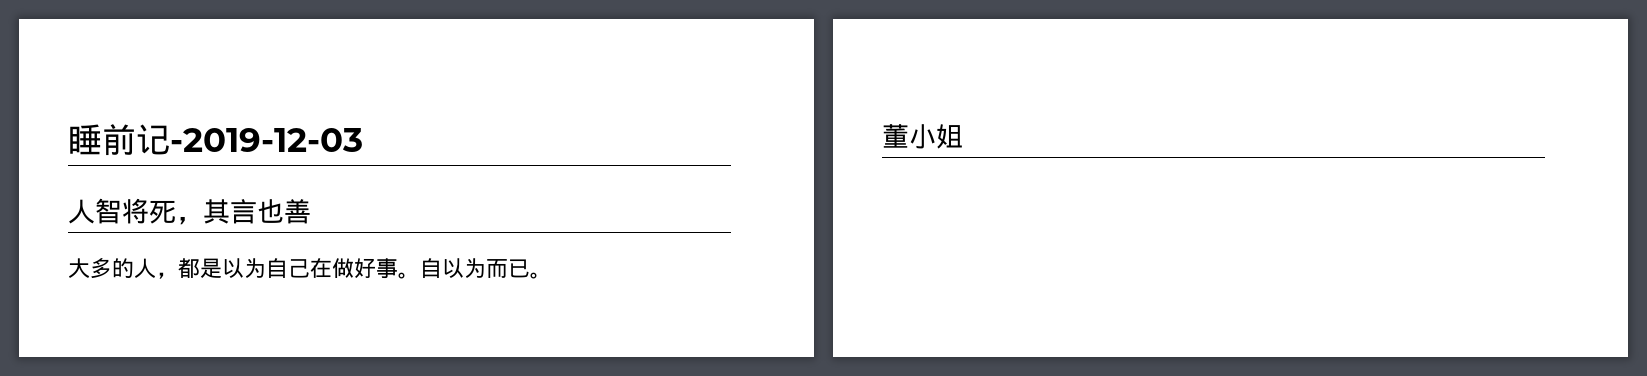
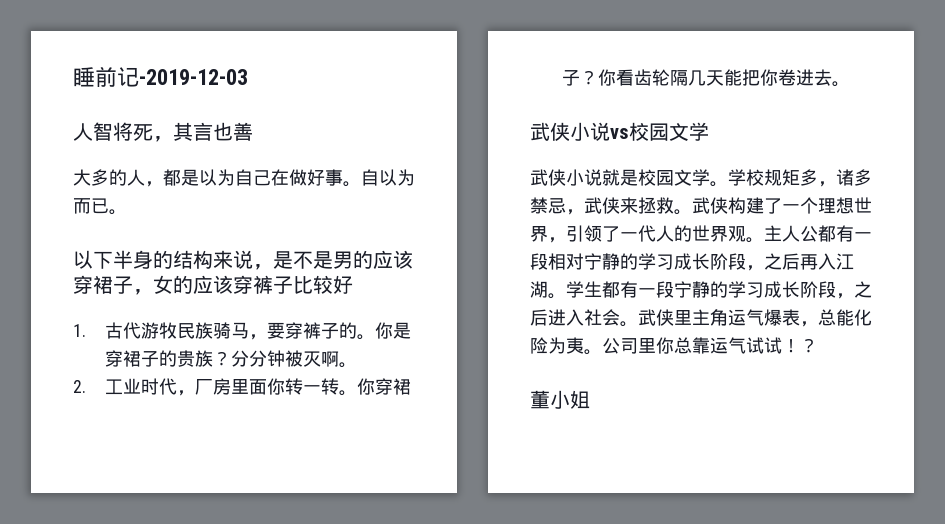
+ 以下半身的结构来说，是不是男的应该穿裙子，女的应该穿裤子比较好
+ 1.古代游牧民族骑马，要穿裤子的。你是穿裙子的贵族？分分钟被灭啊。
+ 2.工业时代，厂房里面你转一转。你穿裙子？你看齿轮隔几天能把你卷进去。
+ 武侠小说vs校园文学
+ 武侠小说就是校园文学。学校规矩多，诸多禁忌，武侠来拯救。武侠构建了一个理想世界，引领了一代人的世界观。主人公都有一段相对宁静的学习成长阶段，之后再入江湖。学生都有一段宁静的学习成长阶段，之后进入社会。武侠里主角运气爆表，总能化险为夷。公司里你总靠运气试试！？

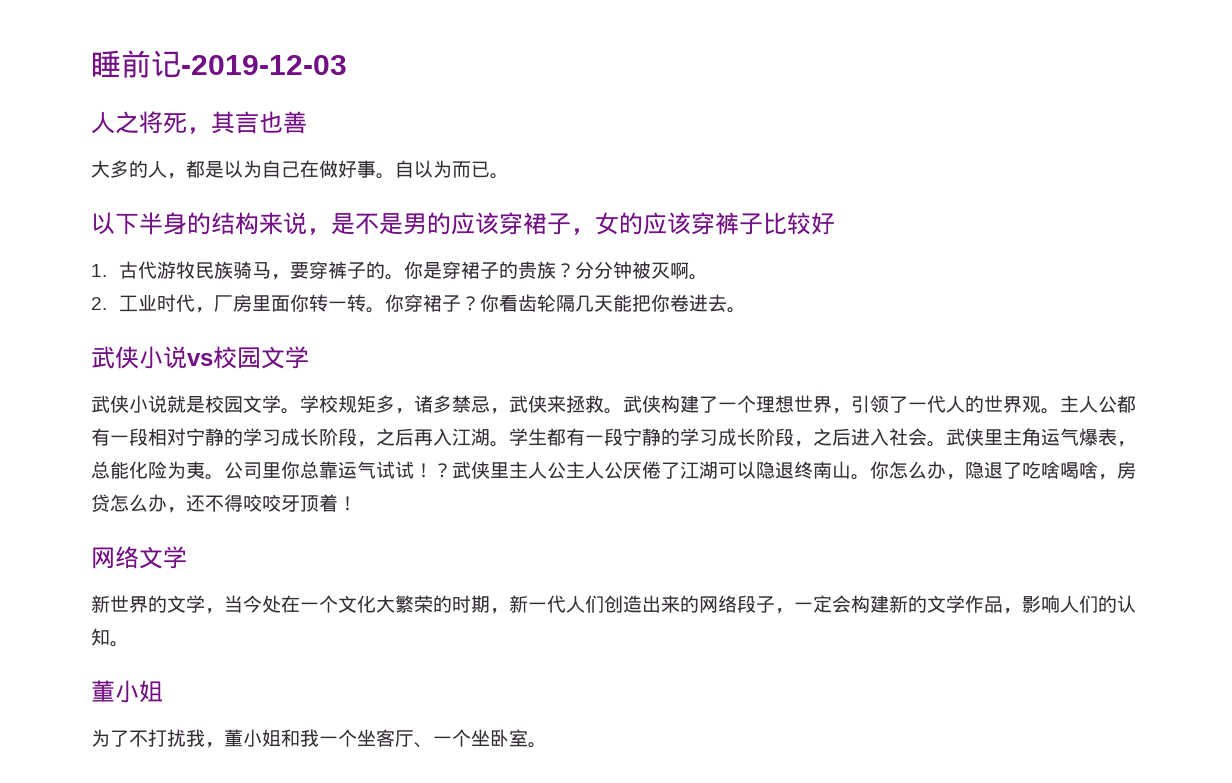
- 人智将死，其言也善
+ 人之将死，其言也善
- 公司里你总靠运气试试！？
+ 公司里你总靠运气试试！？武侠里主人公主人公厌倦了江湖可以隐退终南山。你怎么办，隐退了吃啥喝啥，房贷怎么办，还不得咬咬牙顶着！
+ 网络文学
+ 新世界的文学，当今处在一个文化大繁荣的时期，新一代人们创造出来的网络段子，一定会构建新的文学作品，影响人们的认知。
  董小姐
+ 为了不打扰我，董小姐和我一个坐客厅、一个坐卧室。

